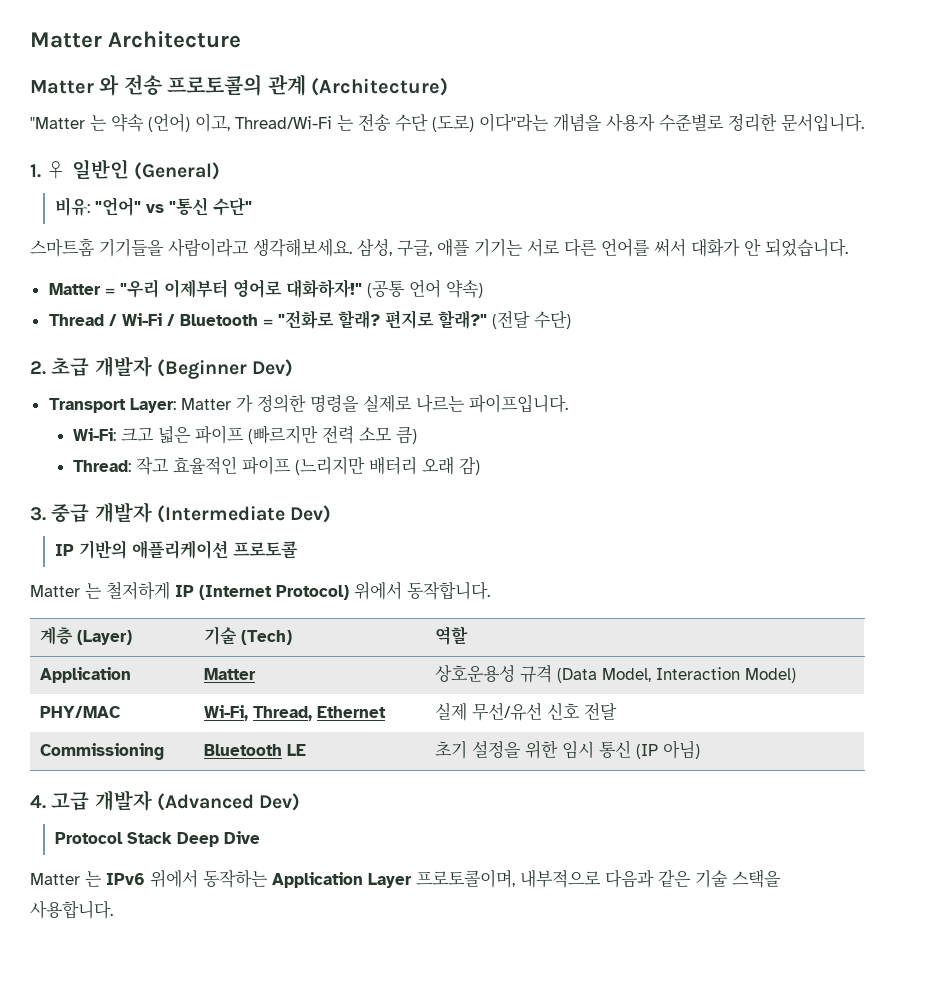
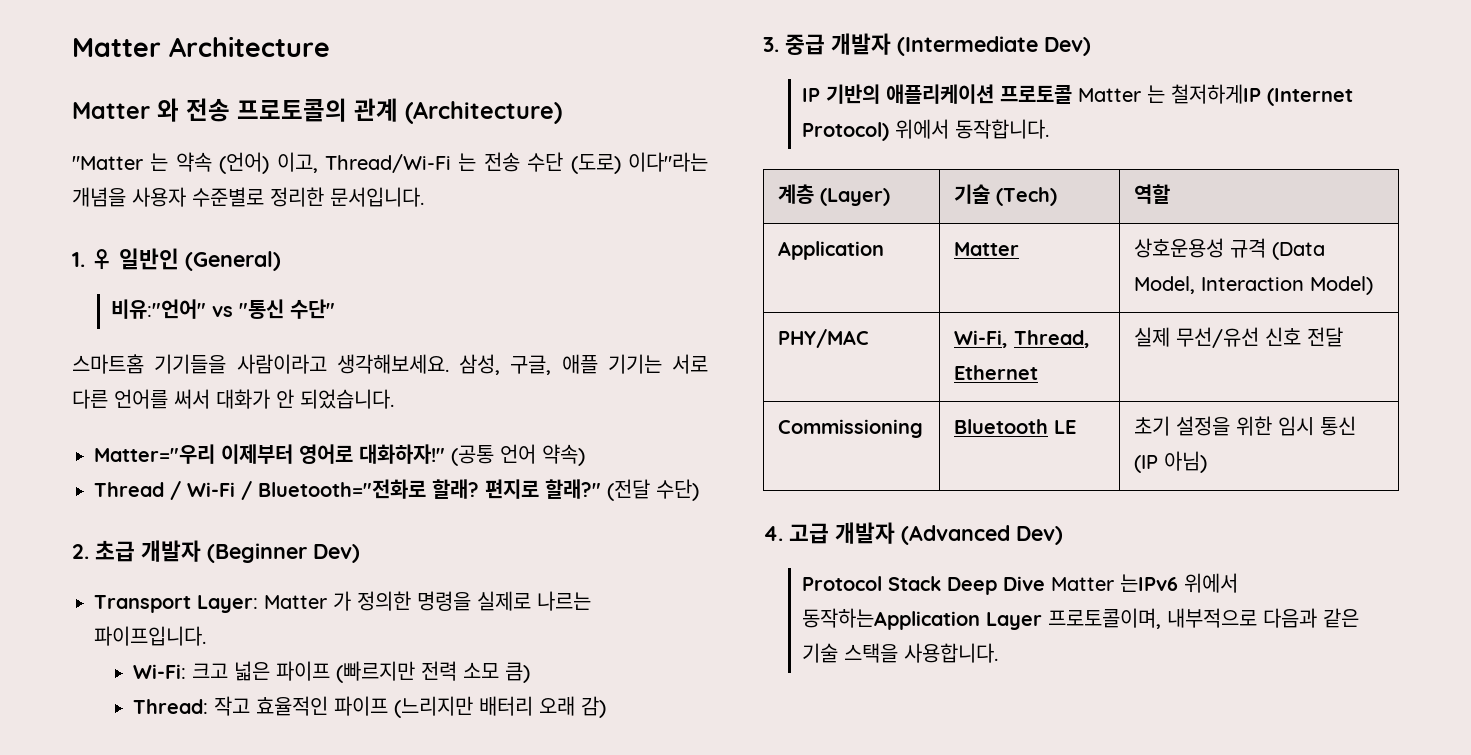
- 비유: "언어" vs "통신 수단"
+ 비유:"언어" vs "통신 수단"
- Matter = "우리 이제부터 영어로 대화하자!"
+ Matter="우리 이제부터 영어로 대화하자!"
- Thread / Wi-Fi / Bluetooth = "전화로 할래?
+ Thread / Wi-Fi / Bluetooth="전화로 할래?
- IP 기반의 애플리케이션 프로토콜
- Matter 는 철저하게 IP (Internet Protocol) 위에서 동작합니다.
+ IP 기반의 애플리케이션 프로토콜 Matter 는 철저하게IP (Internet Protocol) 위에서 동작합니다.
- Protocol Stack Deep Dive
- Matter 는 IPv6 위에서 동작하는 Application Layer 프로토콜이며, 내부적으로 다음과 같은 기술 스택을 사용합니다.
+ Protocol Stack Deep Dive Matter 는IPv6 위에서 동작하는Application Layer 프로토콜이며, 내부적으로 다음과 같은 기술 스택을 사용합니다.

